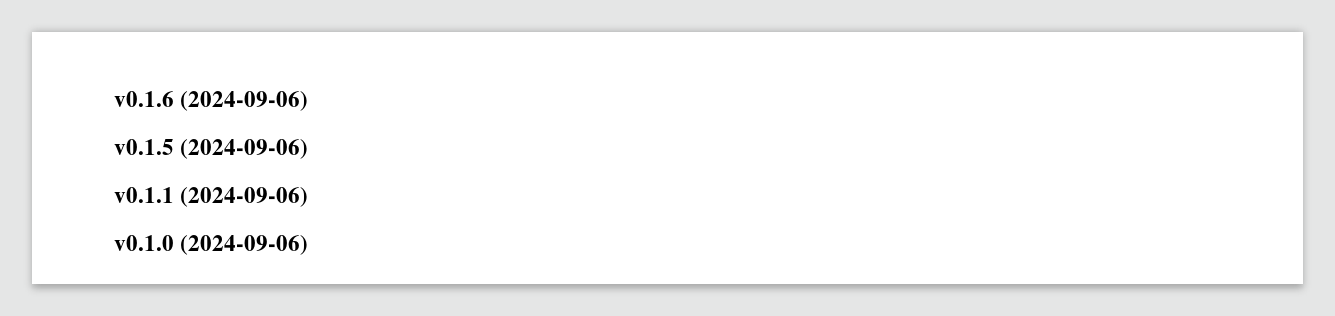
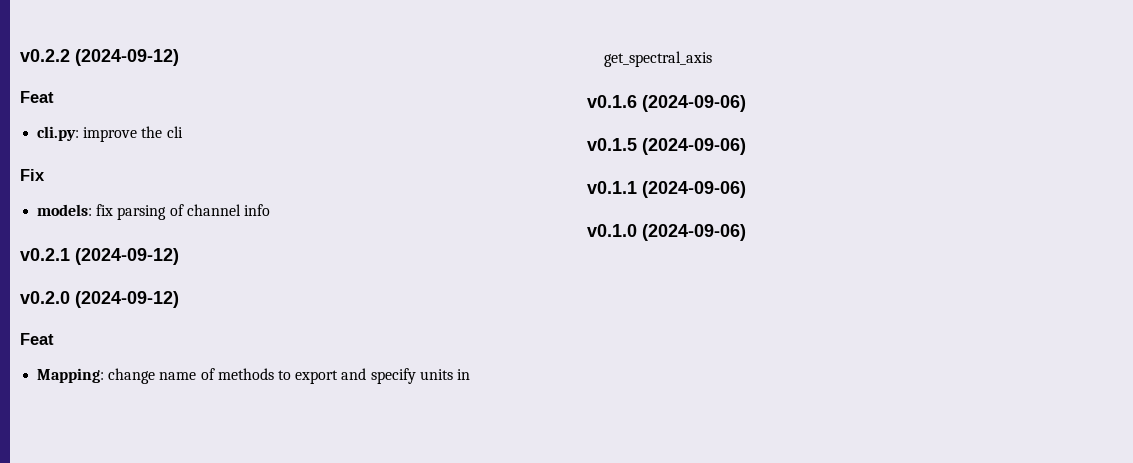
+ v0.2.2 (2024-09-12)
+ Feat
+ cli.py: improve the cli
+ Fix
+ models: fix parsing of channel info
+ v0.2.1 (2024-09-12)
+ v0.2.0 (2024-09-12)
+ Feat
+ Mapping: change name of methods to export and specify units in get_spectral_axis

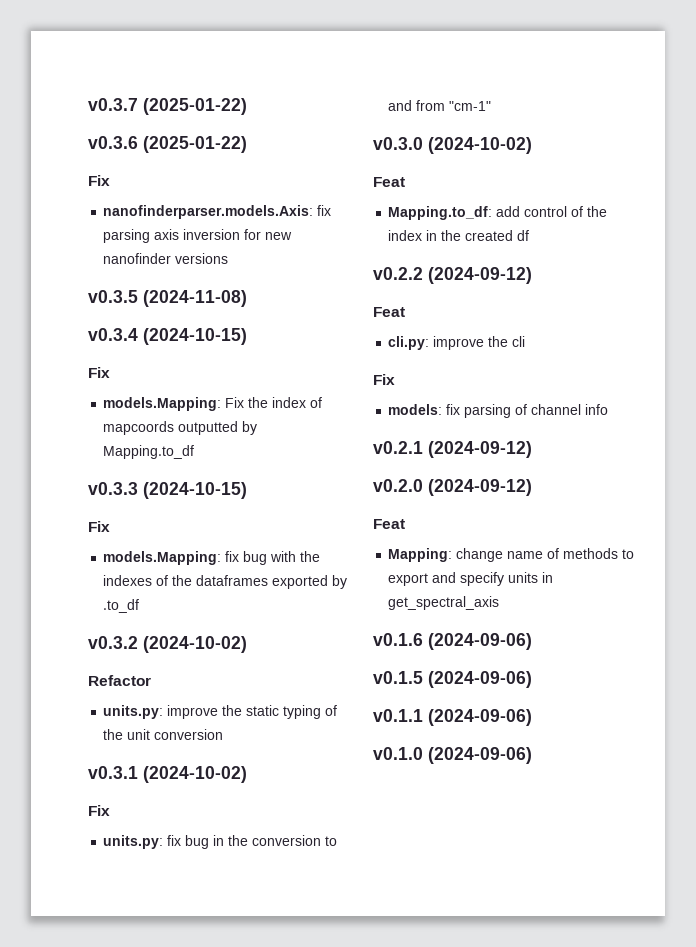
+ v0.3.7 (2025-01-22)
+ v0.3.6 (2025-01-22)
+ Fix
+ nanofinderparser.models.Axis: fix parsing axis inversion for new nanofinder versions
+ v0.3.5 (2024-11-08)
+ v0.3.4 (2024-10-15)
+ Fix
+ models.Mapping: Fix the index of mapcoords outputted by Mapping.to_df
+ v0.3.3 (2024-10-15)
+ Fix
+ models.Mapping: fix bug with the indexes of the dataframes exported by .to_df
+ v0.3.2 (2024-10-02)
+ Refactor
+ units.py: improve the static typing of the unit conversion
+ v0.3.1 (2024-10-02)
+ Fix
+ units.py: fix bug in the conversion to and from "cm-1"
+ v0.3.0 (2024-10-02)
+ Feat
+ Mapping.to_df: add control of the index in the created df

